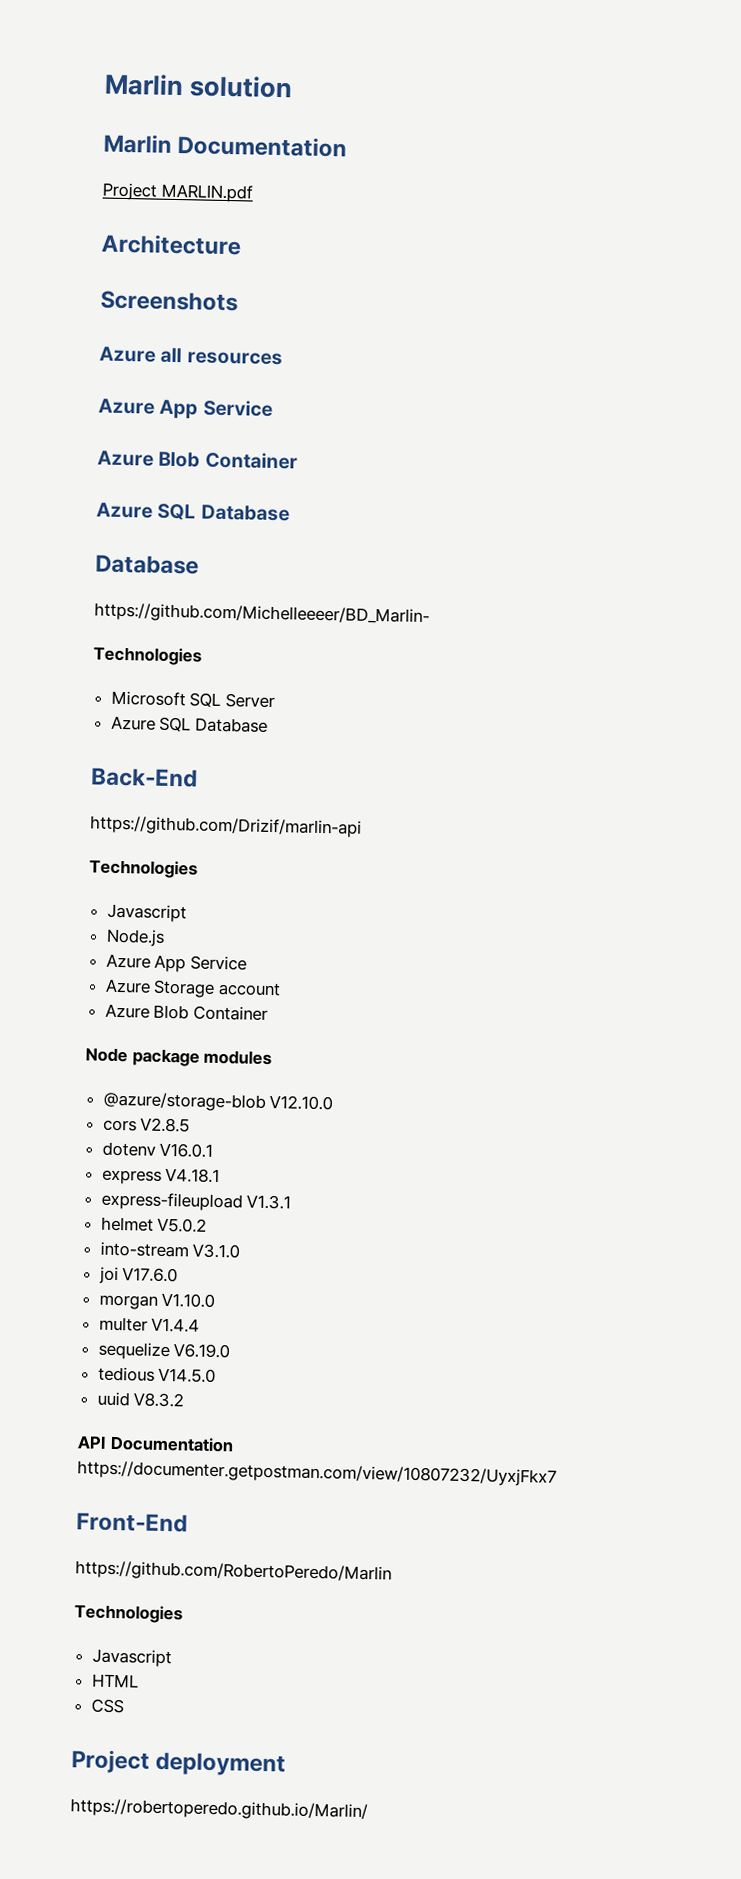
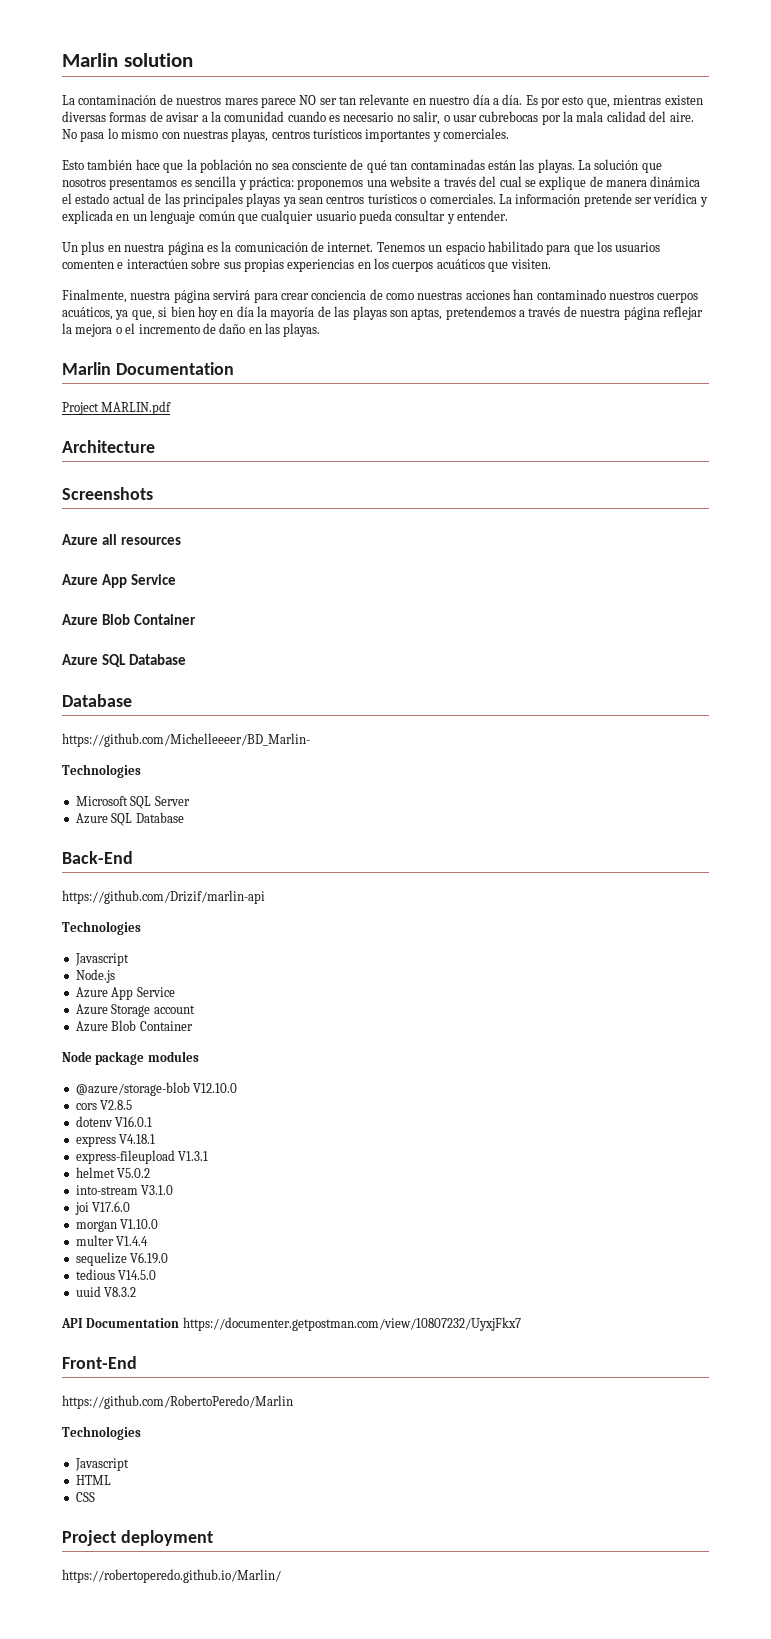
+ La contaminación de nuestros mares parece NO ser tan relevante en nuestro día a día. Es por esto que, mientras existen diversas formas de avisar a la comunidad cuando es necesario no salir, o usar cubrebocas por la mala calidad del aire. No pasa lo mismo con nuestras playas, centros turísticos importantes y comerciales.
+ Esto también hace que la población no sea consciente de qué tan contaminadas están las playas. La solución que nosotros presentamos es sencilla y práctica: proponemos una website a través del cual se explique de manera dinámica el estado actual de las principales playas ya sean centros turísticos o comerciales. La información pretende ser verídica y explicada en un lenguaje común que cualquier usuario pueda consultar y entender.
+ Un plus en nuestra página es la comunicación de internet. Tenemos un espacio habilitado para que los usuarios comenten e interactúen sobre sus propias experiencias en los cuerpos acuáticos que visiten.
+ Finalmente, nuestra página servirá para crear conciencia de como nuestras acciones han contaminado nuestros cuerpos acuáticos, ya que, si bien hoy en día la mayoría de las playas son aptas, pretendemos a través de nuestra página reflejar la mejora o el incremento de daño en las playas.

